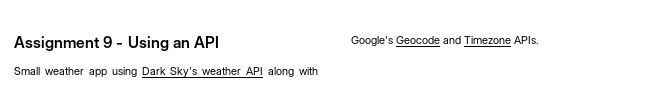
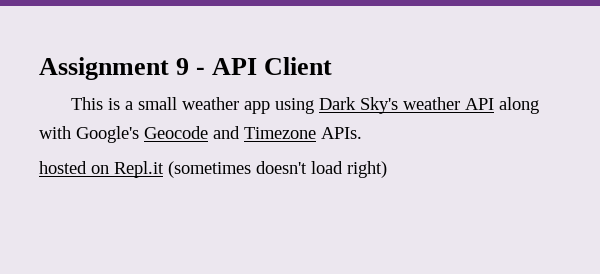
- Assignment 9 - Using an API
- Small weather app using Dark Sky's weather API along with Google's Geocode and Timezone APIs.
+ Assignment 9 - API Client
+ This is a small weather app using Dark Sky's weather API along with Google's Geocode and Timezone APIs.
+ hosted on Repl.it (sometimes doesn't load right)

